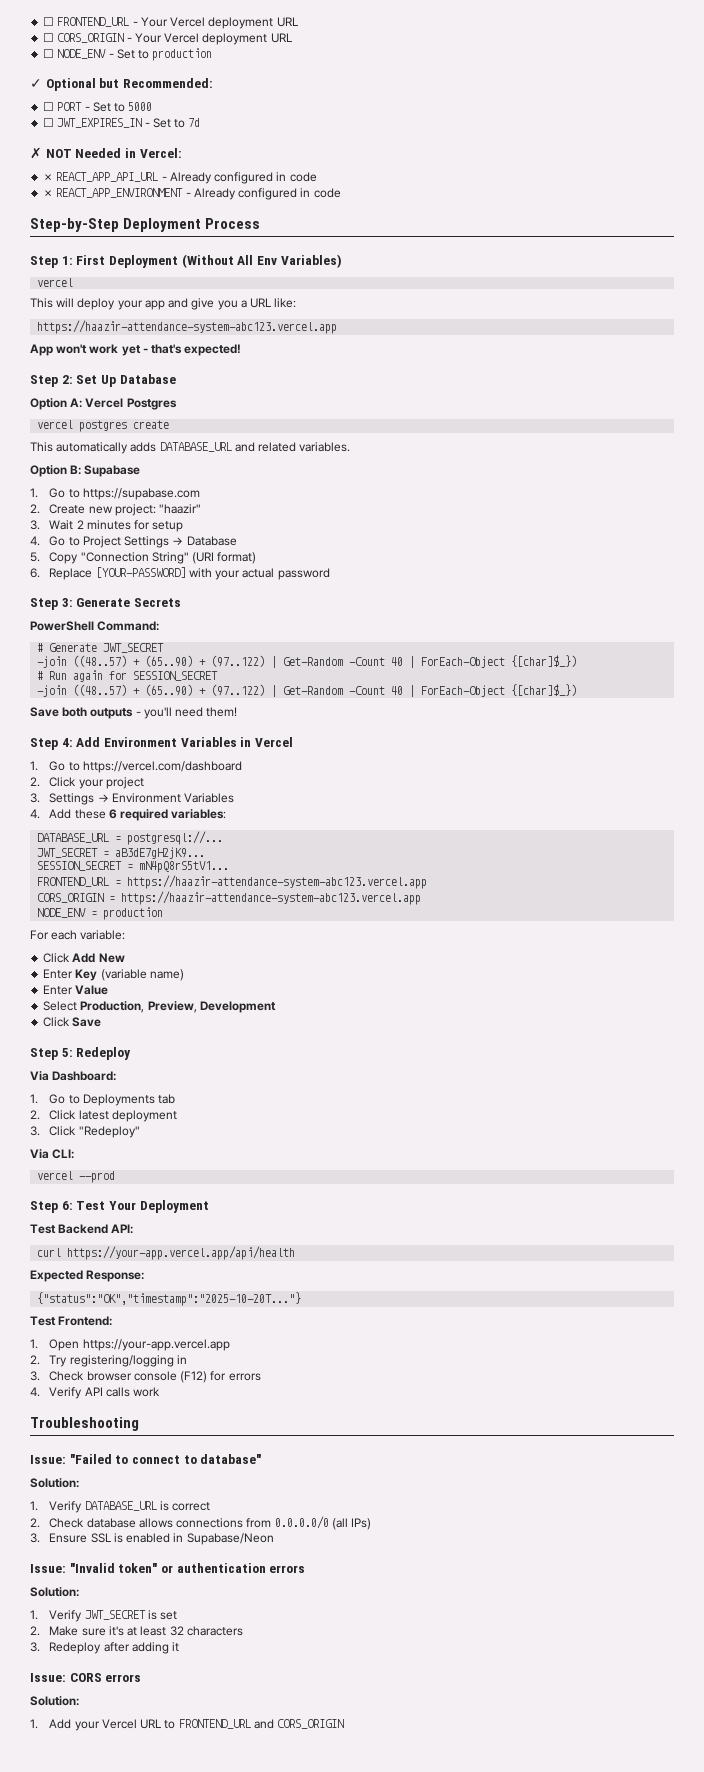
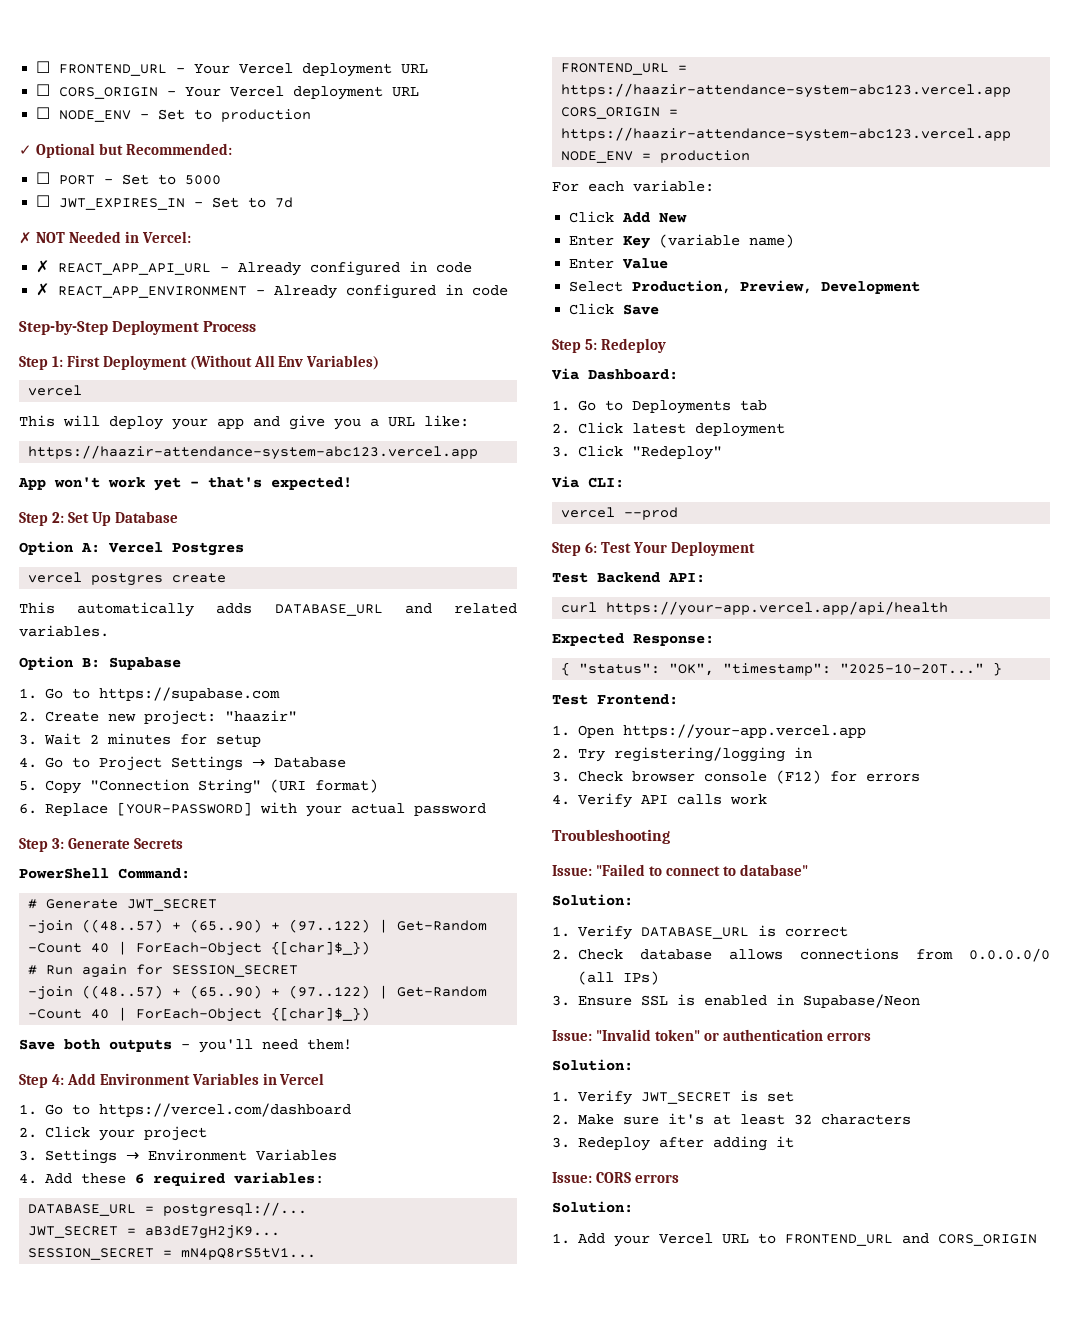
- {"status":"OK","timestamp":"2025-10-20T..."}
+ { "status": "OK", "timestamp": "2025-10-20T..." }

